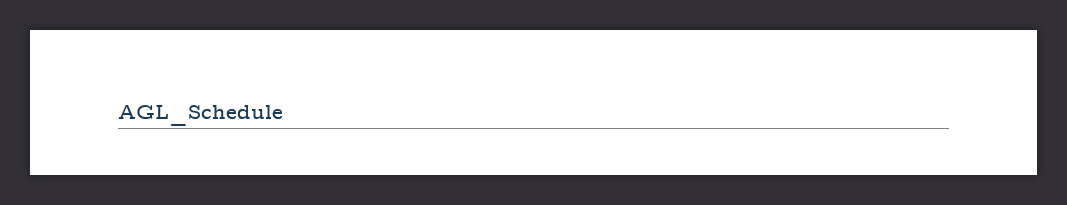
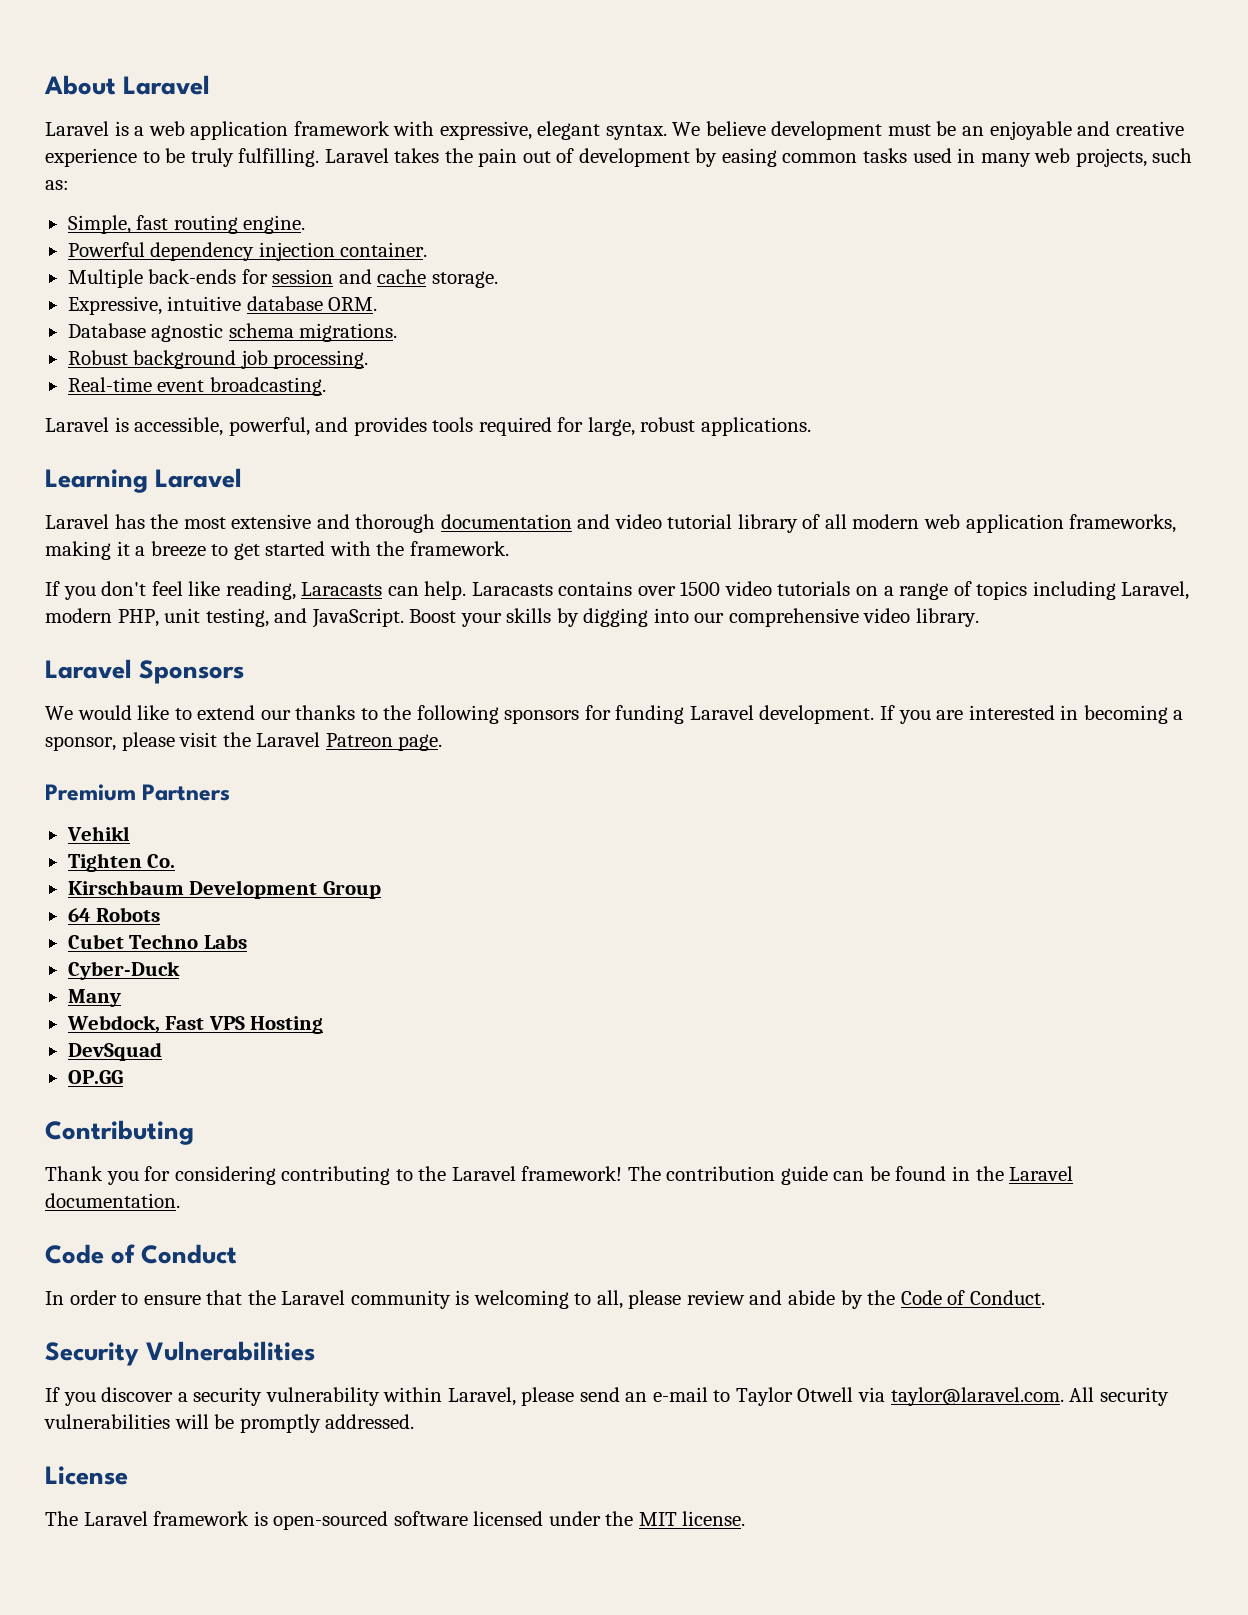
- AGL_Schedule
+ About Laravel
+ Laravel is a web application framework with expressive, elegant syntax. We believe development must be an enjoyable and creative experience to be truly fulfilling. Laravel takes the pain out of development by easing common tasks used in many web projects, such as:
+ Simple, fast routing engine.
+ Powerful dependency injection container.
+ Multiple back-ends for session and cache storage.
+ Expressive, intuitive database ORM.
+ Database agnostic schema migrations.
+ Robust background job processing.
+ Real-time event broadcasting.
+ Laravel is accessible, powerful, and provides tools required for large, robust applications.
+ Learning Laravel
+ Laravel has the most extensive and thorough documentation and video tutorial library of all modern web application frameworks, making it a breeze to get started with the framework.
+ If you don't feel like reading, Laracasts can help. Laracasts contains over 1500 video tutorials on a range of topics including Laravel, modern PHP, unit testing, and JavaScript. Boost your skills by digging into our comprehensive video library.
+ Laravel Sponsors
+ We would like to extend our thanks to the following sponsors for funding Laravel development. If you are interested in becoming a sponsor, please visit the Laravel Patreon page.
+ Premium Partners
+ Vehikl
+ Tighten Co.
+ Kirschbaum Development Group
+ 64 Robots
+ Cubet Techno Labs
+ Cyber-Duck
+ Many
+ Webdock, Fast VPS Hosting
+ DevSquad
+ OP.GG
+ Contributing
+ Thank you for considering contributing to the Laravel framework! The contribution guide can be found in the Laravel documentation.
+ Code of Conduct
+ In order to ensure that the Laravel community is welcoming to all, please review and abide by the Code of Conduct.
+ Security Vulnerabilities
+ If you discover a security vulnerability within Laravel, please send an e-mail to Taylor Otwell via taylor@laravel.com. All security vulnerabilities will be promptly addressed.
+ License
+ The Laravel framework is open-sourced software licensed under the MIT license.

